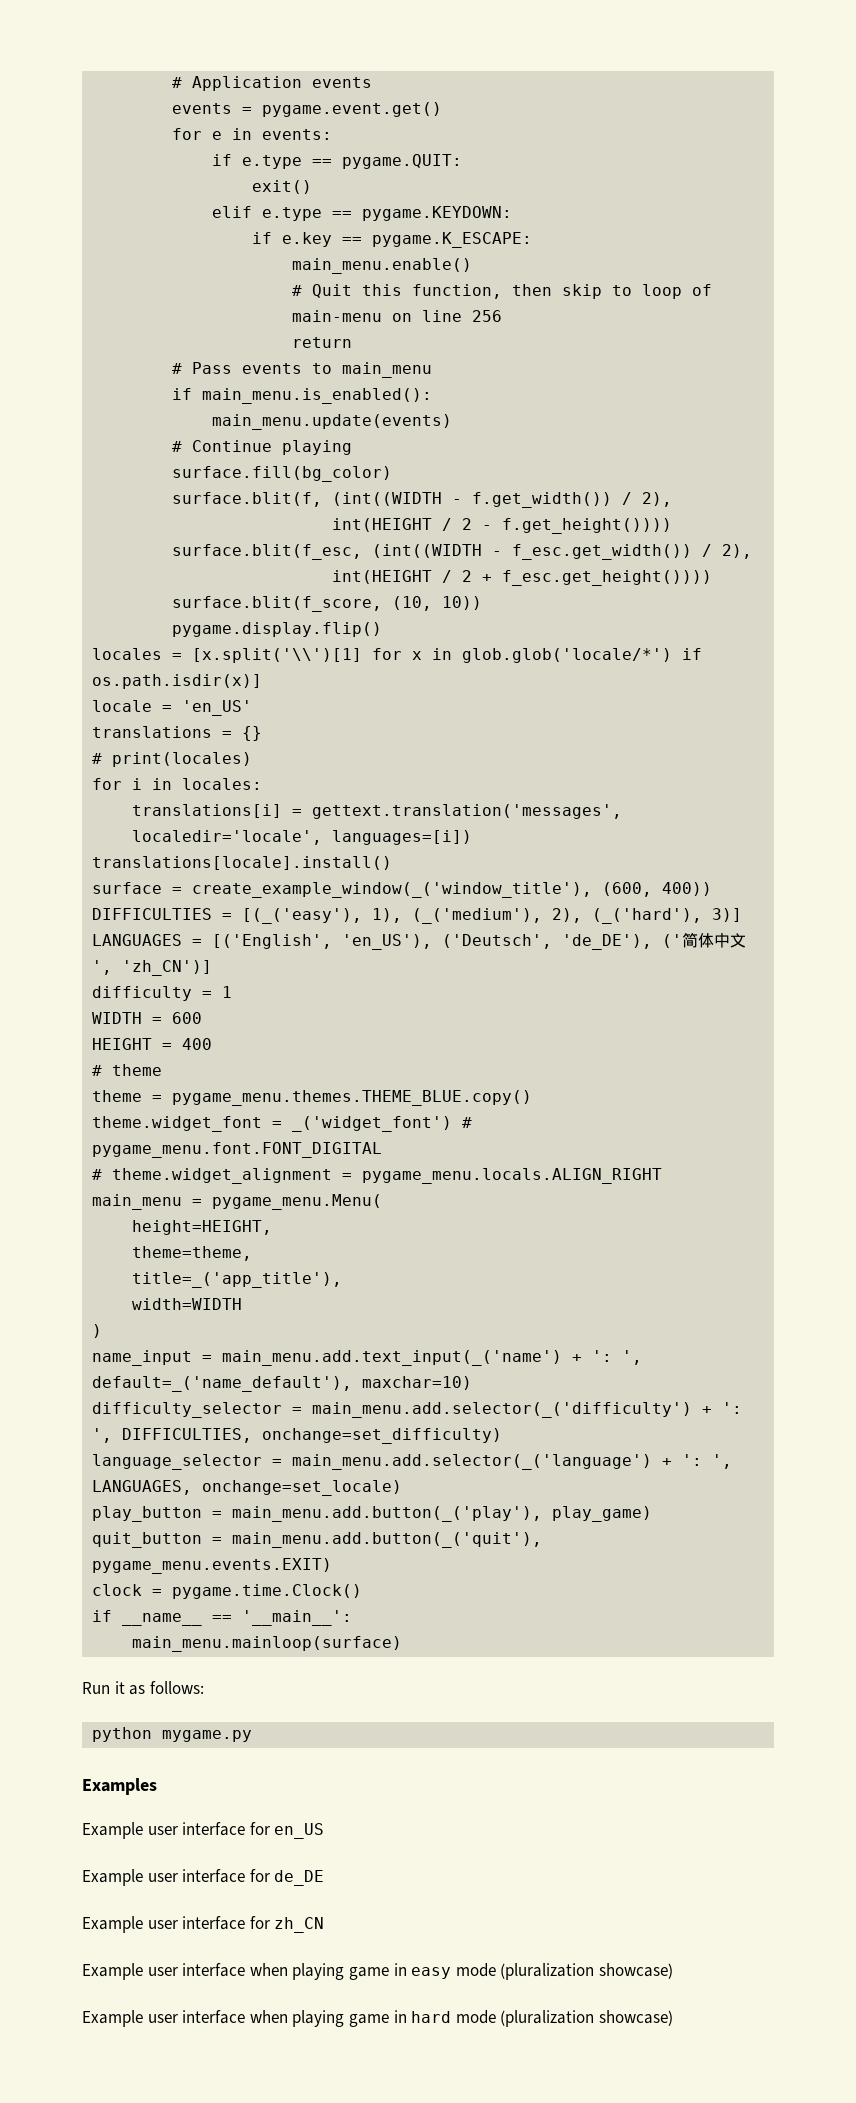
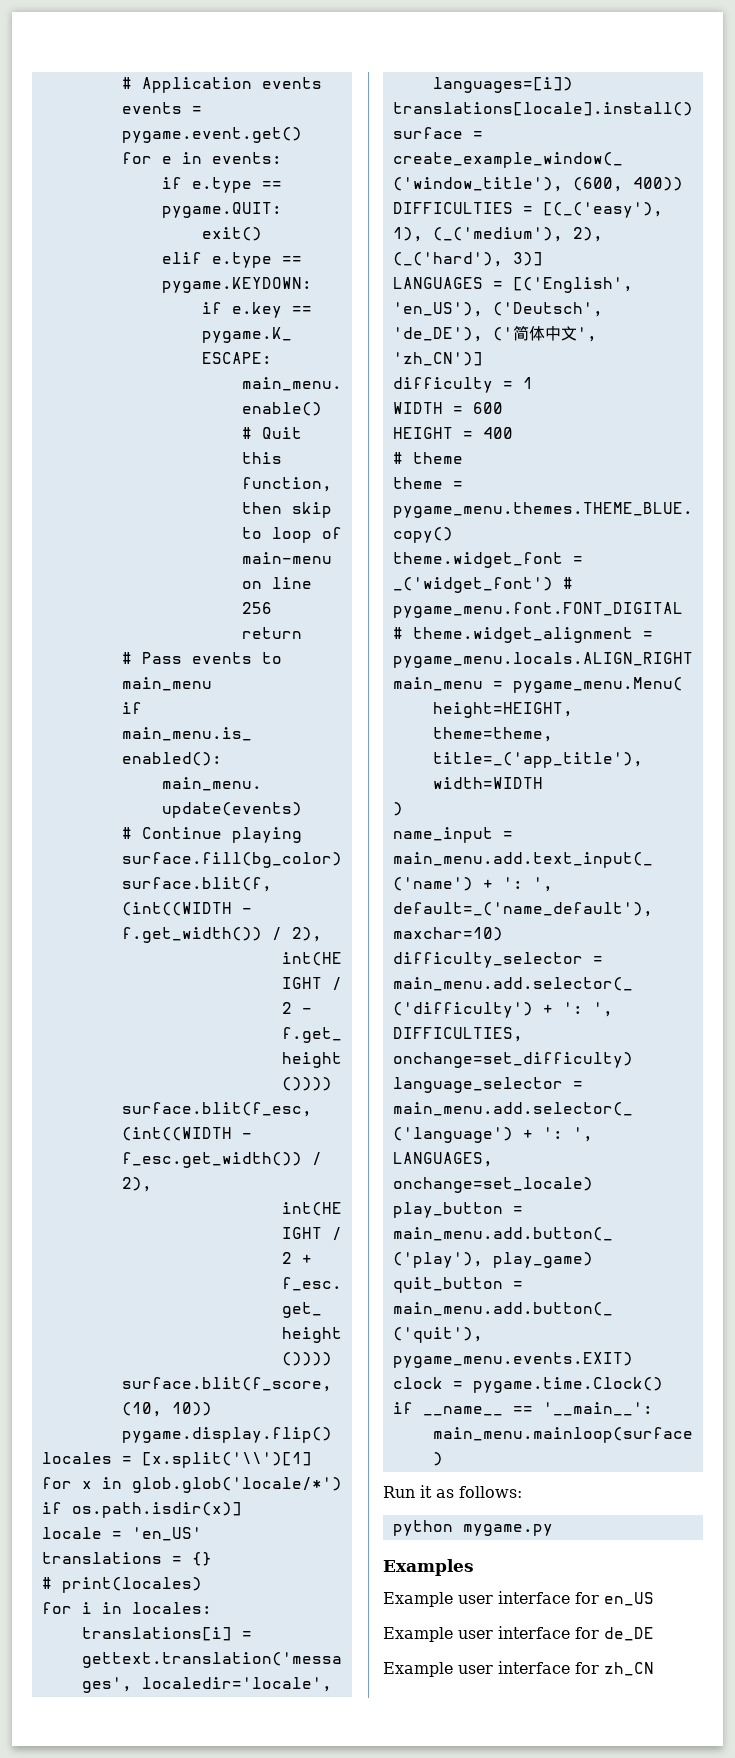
- Example user interface when playing game in easy mode (pluralization showcase)
- Example user interface when playing game in hard mode (pluralization showcase)

